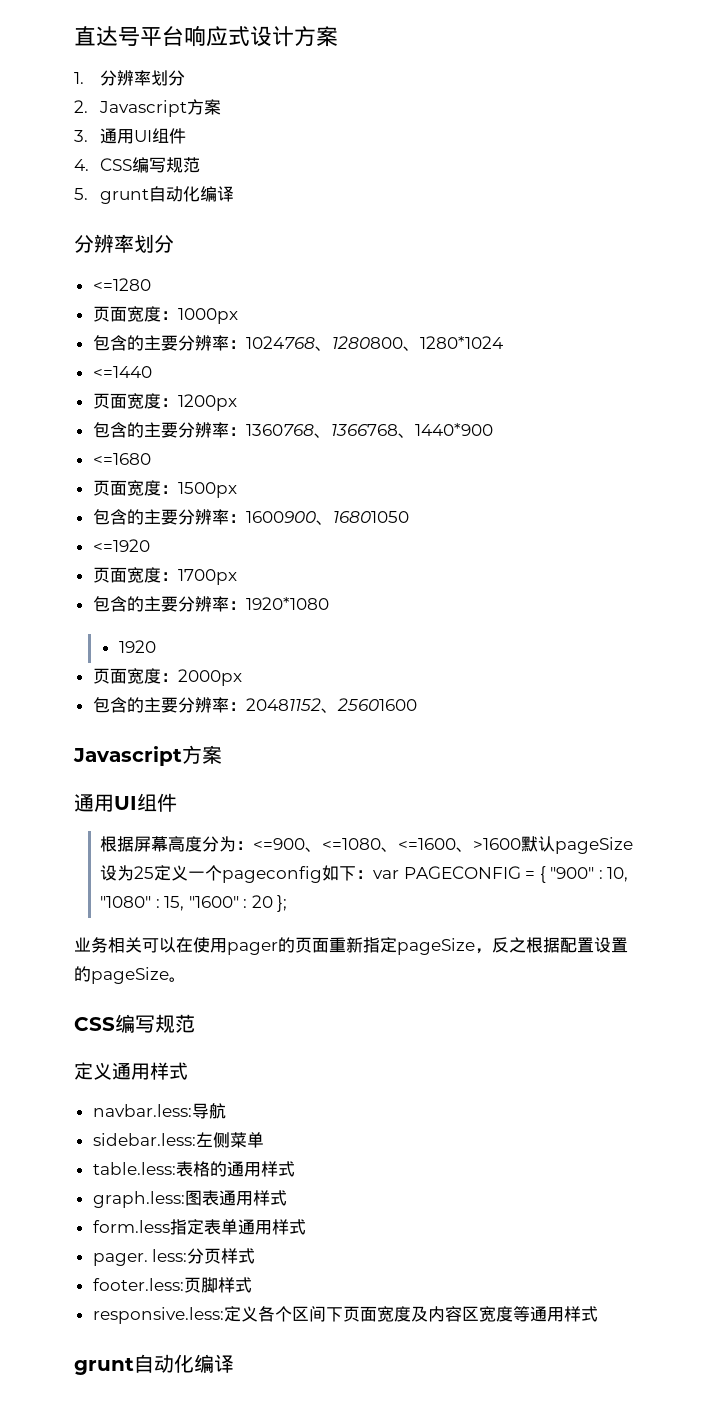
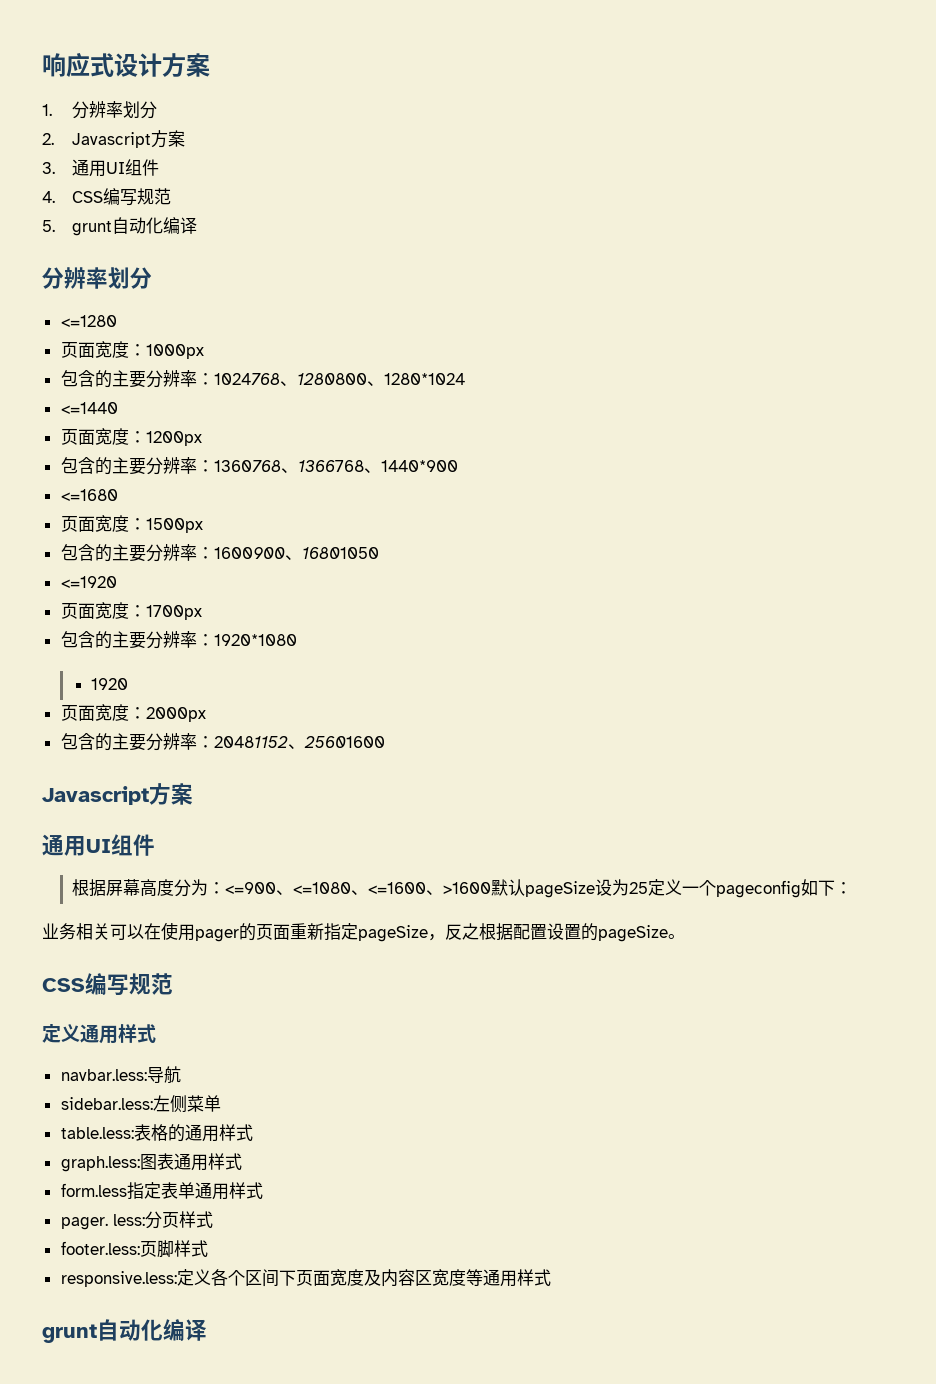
- 直达号平台响应式设计方案
+ 响应式设计方案
- 根据屏幕高度分为：<=900、<=1080、<=1600、>1600默认pageSize设为25定义一个pageconfig如下：var PAGECONFIG = { "900" : 10, "1080" : 15, "1600" : 20 };
+ 根据屏幕高度分为：<=900、<=1080、<=1600、>1600默认pageSize设为25定义一个pageconfig如下：

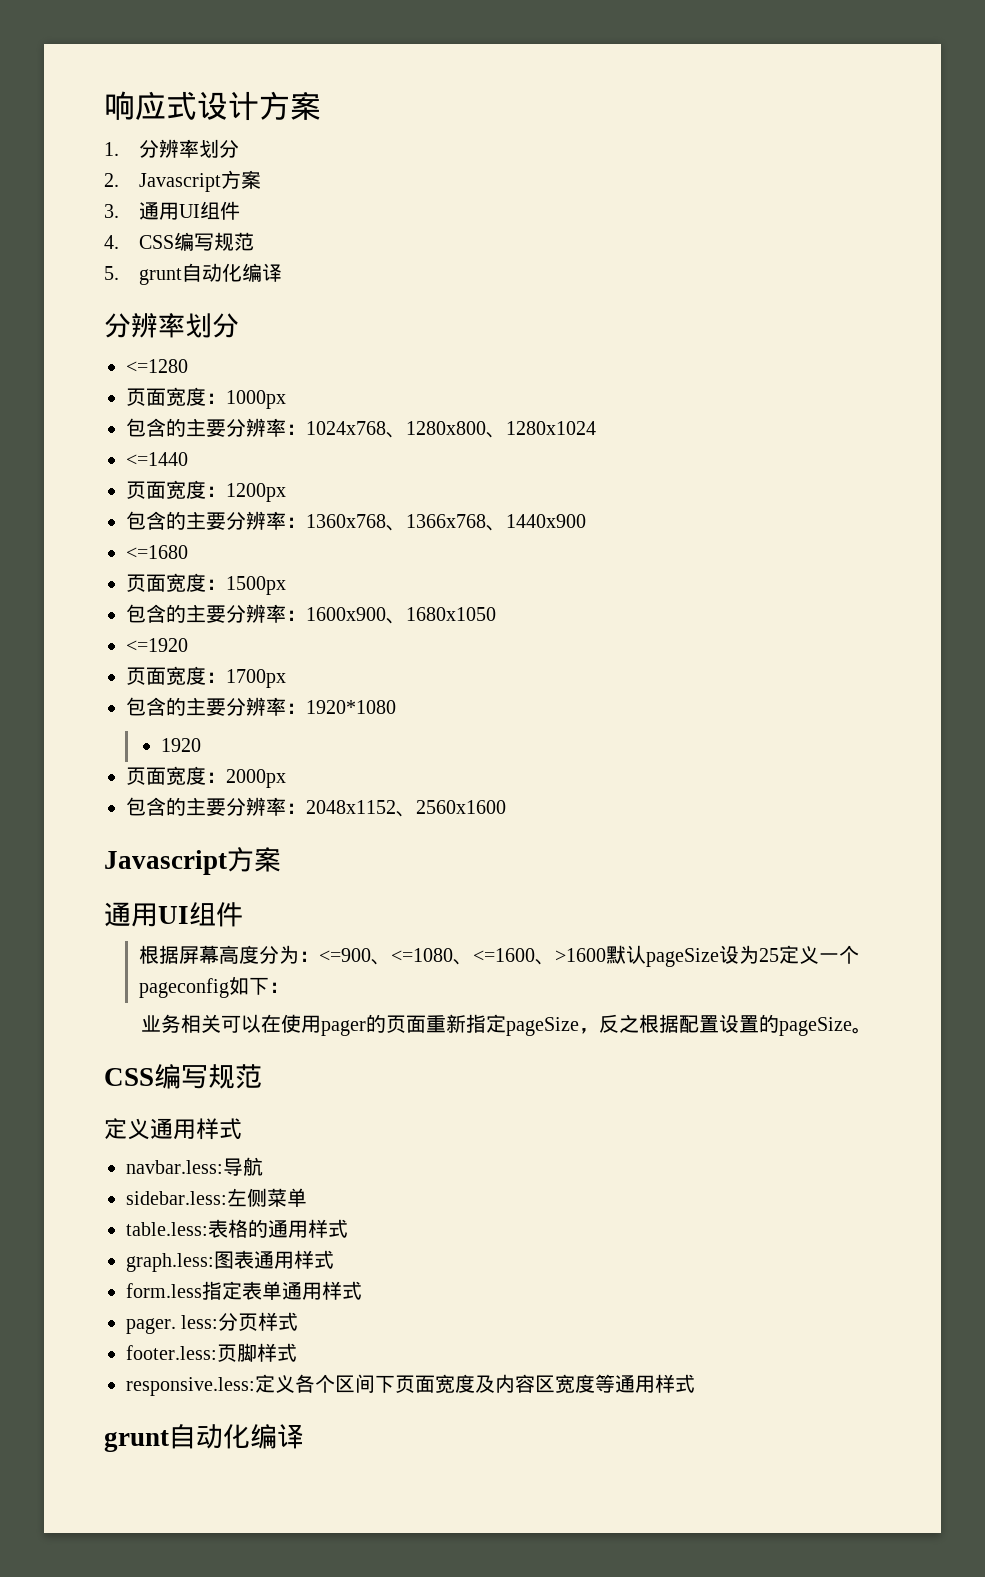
- 包含的主要分辨率：1024768、1280800、1280*1024
+ 包含的主要分辨率：1024x768、1280x800、1280x1024
- 包含的主要分辨率：1360768、1366768、1440*900
+ 包含的主要分辨率：1360x768、1366x768、1440x900
- 包含的主要分辨率：1600900、16801050
+ 包含的主要分辨率：1600x900、1680x1050
- 包含的主要分辨率：20481152、25601600
+ 包含的主要分辨率：2048x1152、2560x1600

